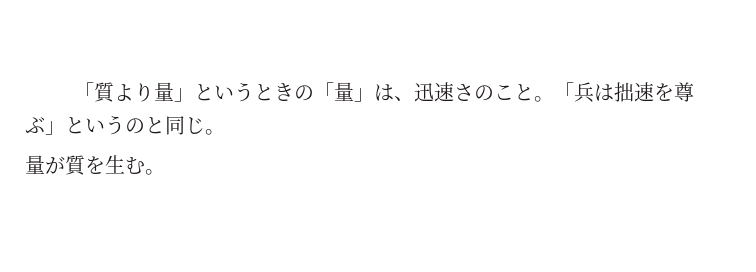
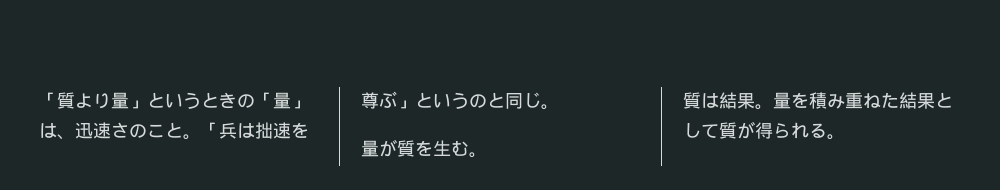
+ 質は結果。量を積み重ねた結果として質が得られる。

